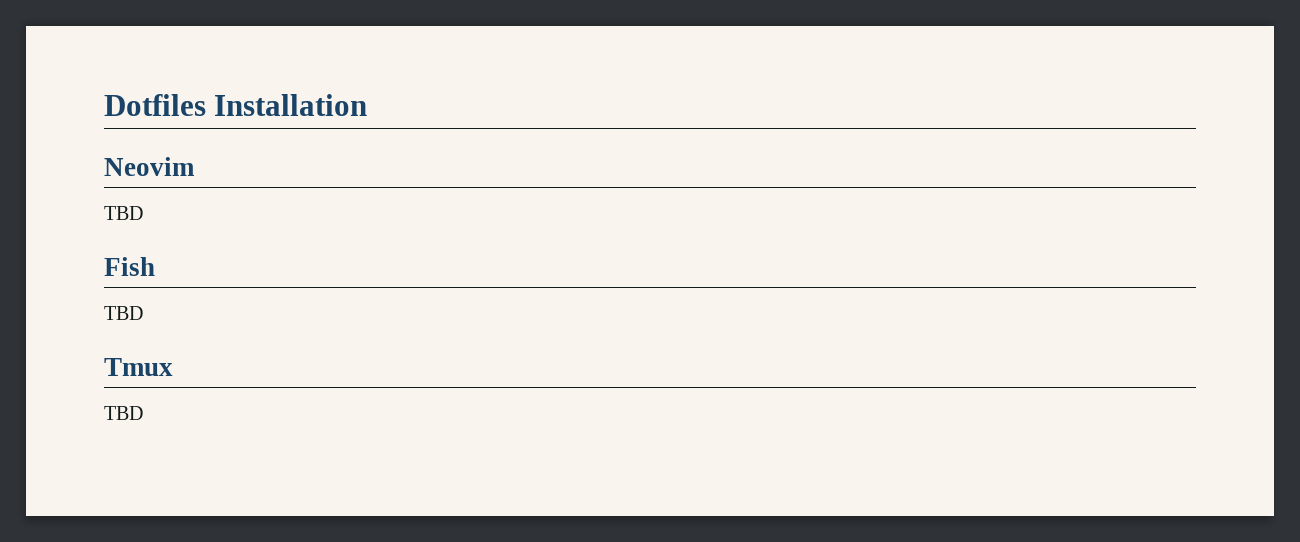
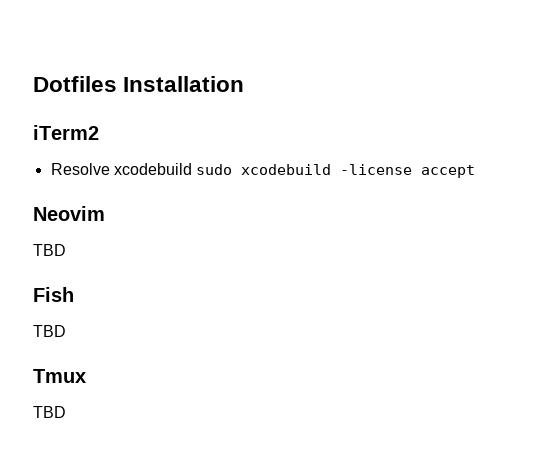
+ iTerm2
+ Resolve xcodebuild sudo xcodebuild -license accept

